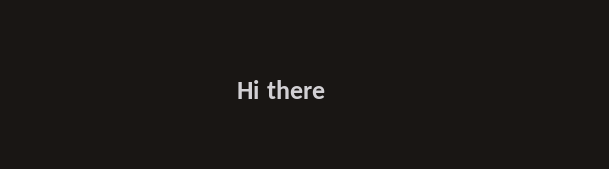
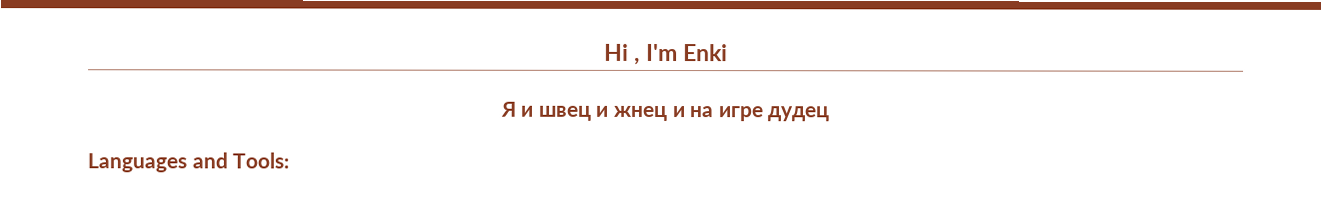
- Hi there
+ Hi , I'm Enki
+ Я и швец и жнец и на игре дудец
+ Languages and Tools:

